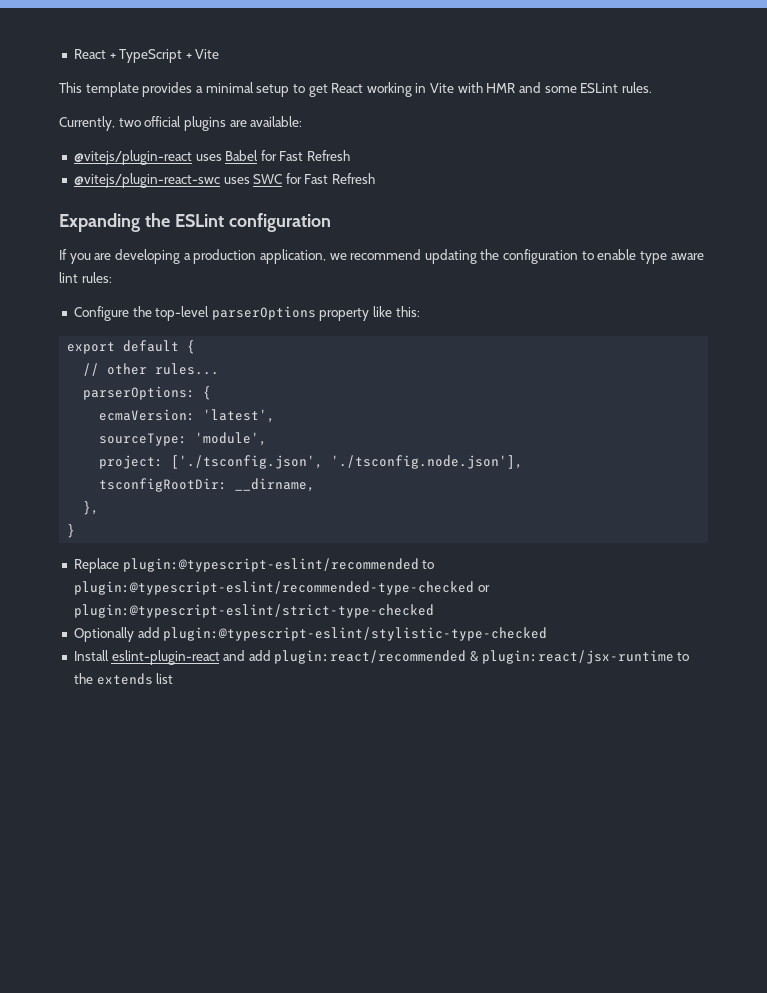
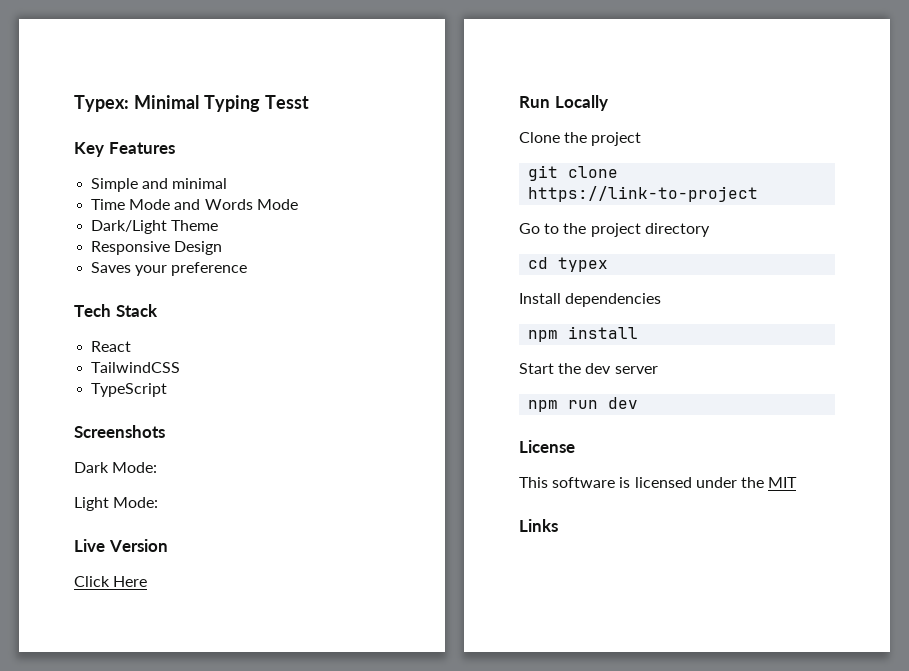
- React + TypeScript + Vite
- This template provides a minimal setup to get React working in Vite with HMR and some ESLint rules.
- Currently, two official plugins are available:
- @vitejs/plugin-react uses Babel for Fast Refresh
- @vitejs/plugin-react-swc uses SWC for Fast Refresh
- Expanding the ESLint configuration
- If you are developing a production application, we recommend updating the configuration to enable type aware lint rules:
- Configure the top-level parserOptions property like this:
- export default {
- // other rules...
- parserOptions: {
- ecmaVersion: 'latest',
- sourceType: 'module',
- project: ['./tsconfig.json', './tsconfig.node.json'],
- tsconfigRootDir: __dirname,
- },
- }
- Replace plugin:@typescript-eslint/recommended to plugin:@typescript-eslint/recommended-type-checked or plugin:@typescript-eslint/strict-type-checked
- Optionally add plugin:@typescript-eslint/stylistic-type-checked
- Install eslint-plugin-react and add plugin:react/recommended & plugin:react/jsx-runtime to the extends list
+ Typex: Minimal Typing Tesst
+ Key Features
+ Simple and minimal
+ Time Mode and Words Mode
+ Dark/Light Theme
+ Responsive Design
+ Saves your preference
+ Tech Stack
+ React
+ TailwindCSS
+ TypeScript
+ Screenshots
+ Dark Mode:
+ Light Mode:
+ Live Version
+ Click Here
+ Run Locally
+ Clone the project
+ git clone https://link-to-project
+ Go to the project directory
+ cd typex
+ Install dependencies
+ npm install
+ Start the dev server
+ npm run dev
+ License
+ This software is licensed under the MIT
+ Links

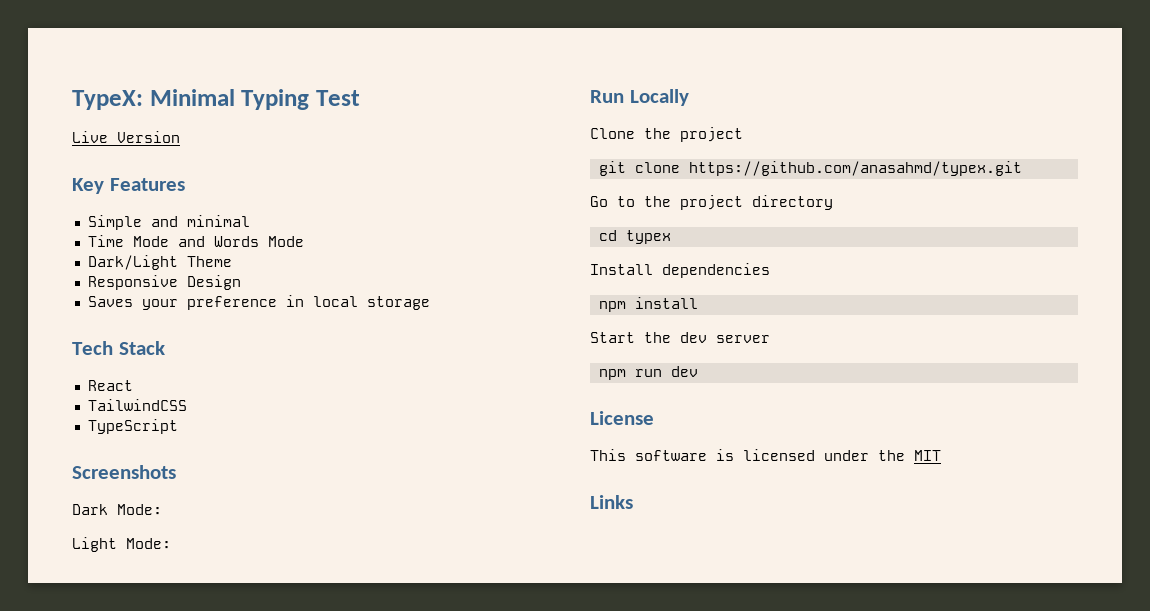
- Typex: Minimal Typing Tesst
+ TypeX: Minimal Typing Test
+ Live Version
- Saves your preference
+ Saves your preference in local storage
- Live Version
- Click Here
- git clone https://link-to-project
+ git clone https://github.com/anasahmd/typex.git

